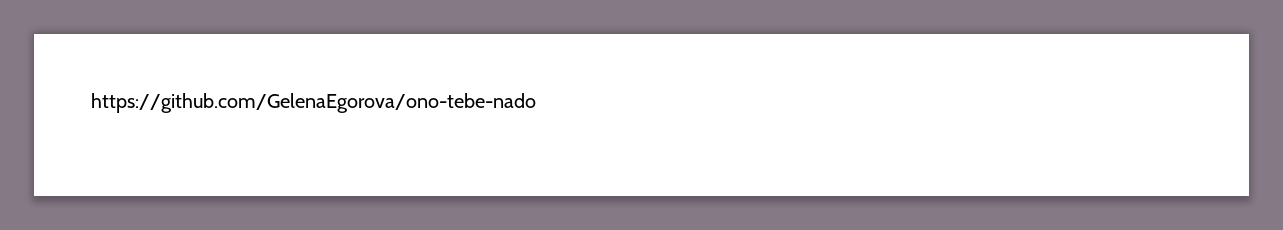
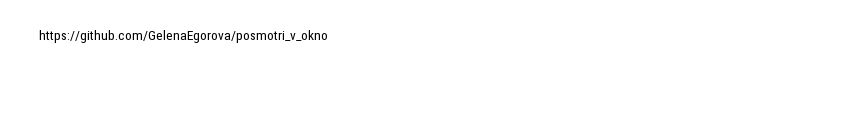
- https://github.com/GelenaEgorova/ono-tebe-nado
+ https://github.com/GelenaEgorova/posmotri_v_okno

